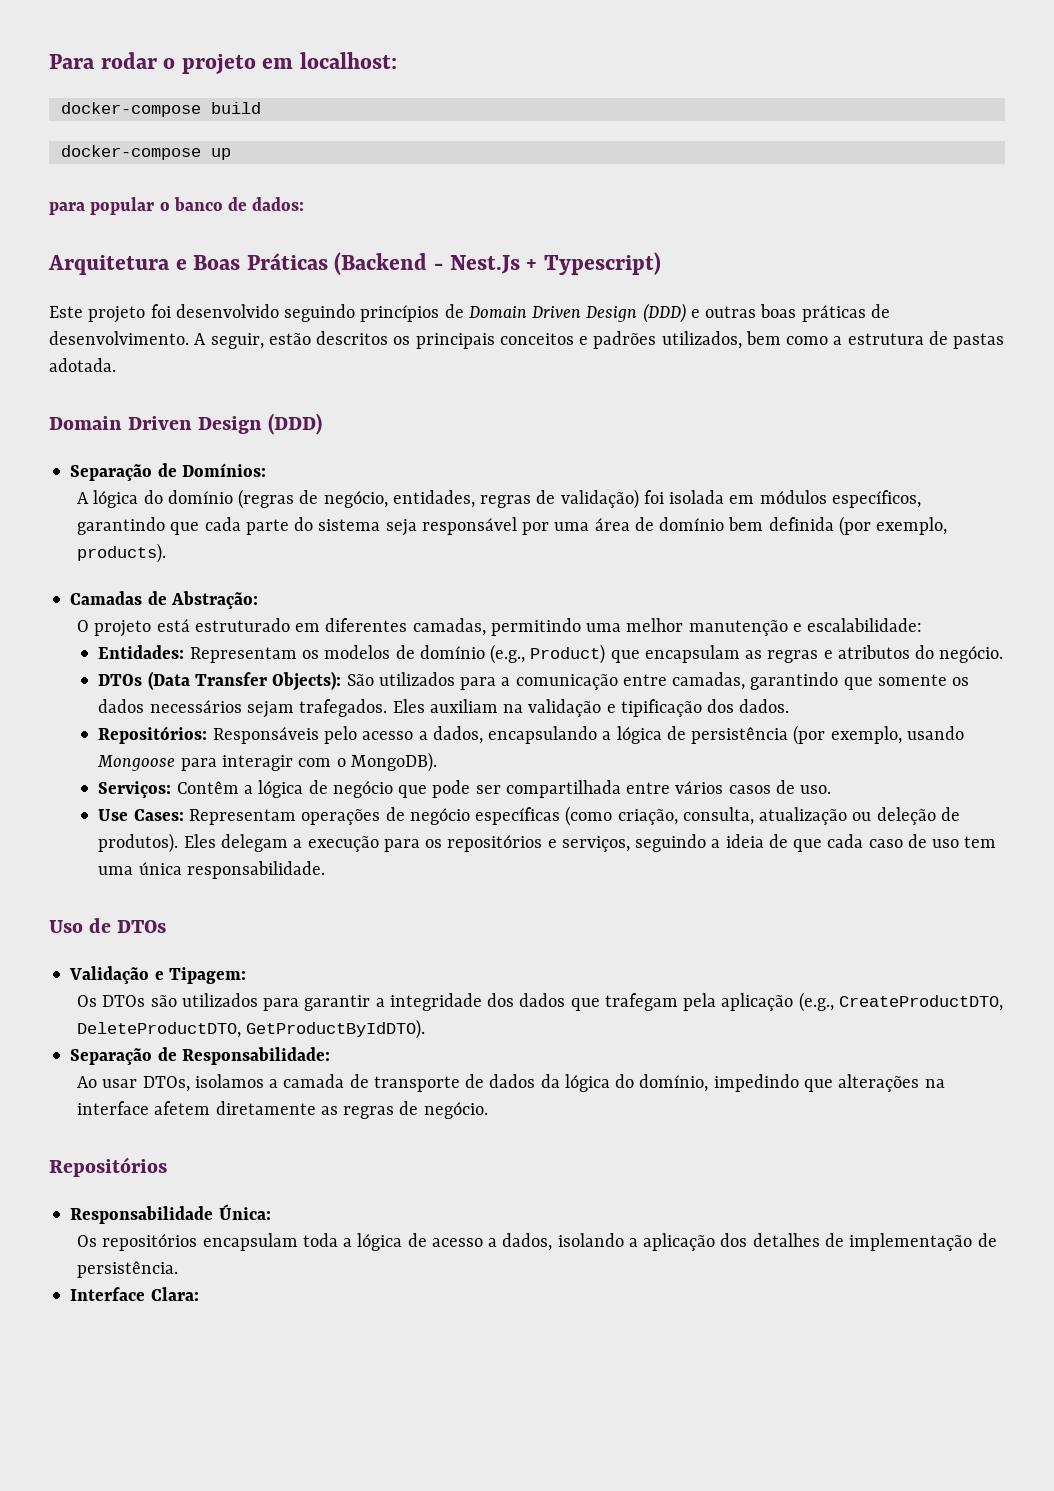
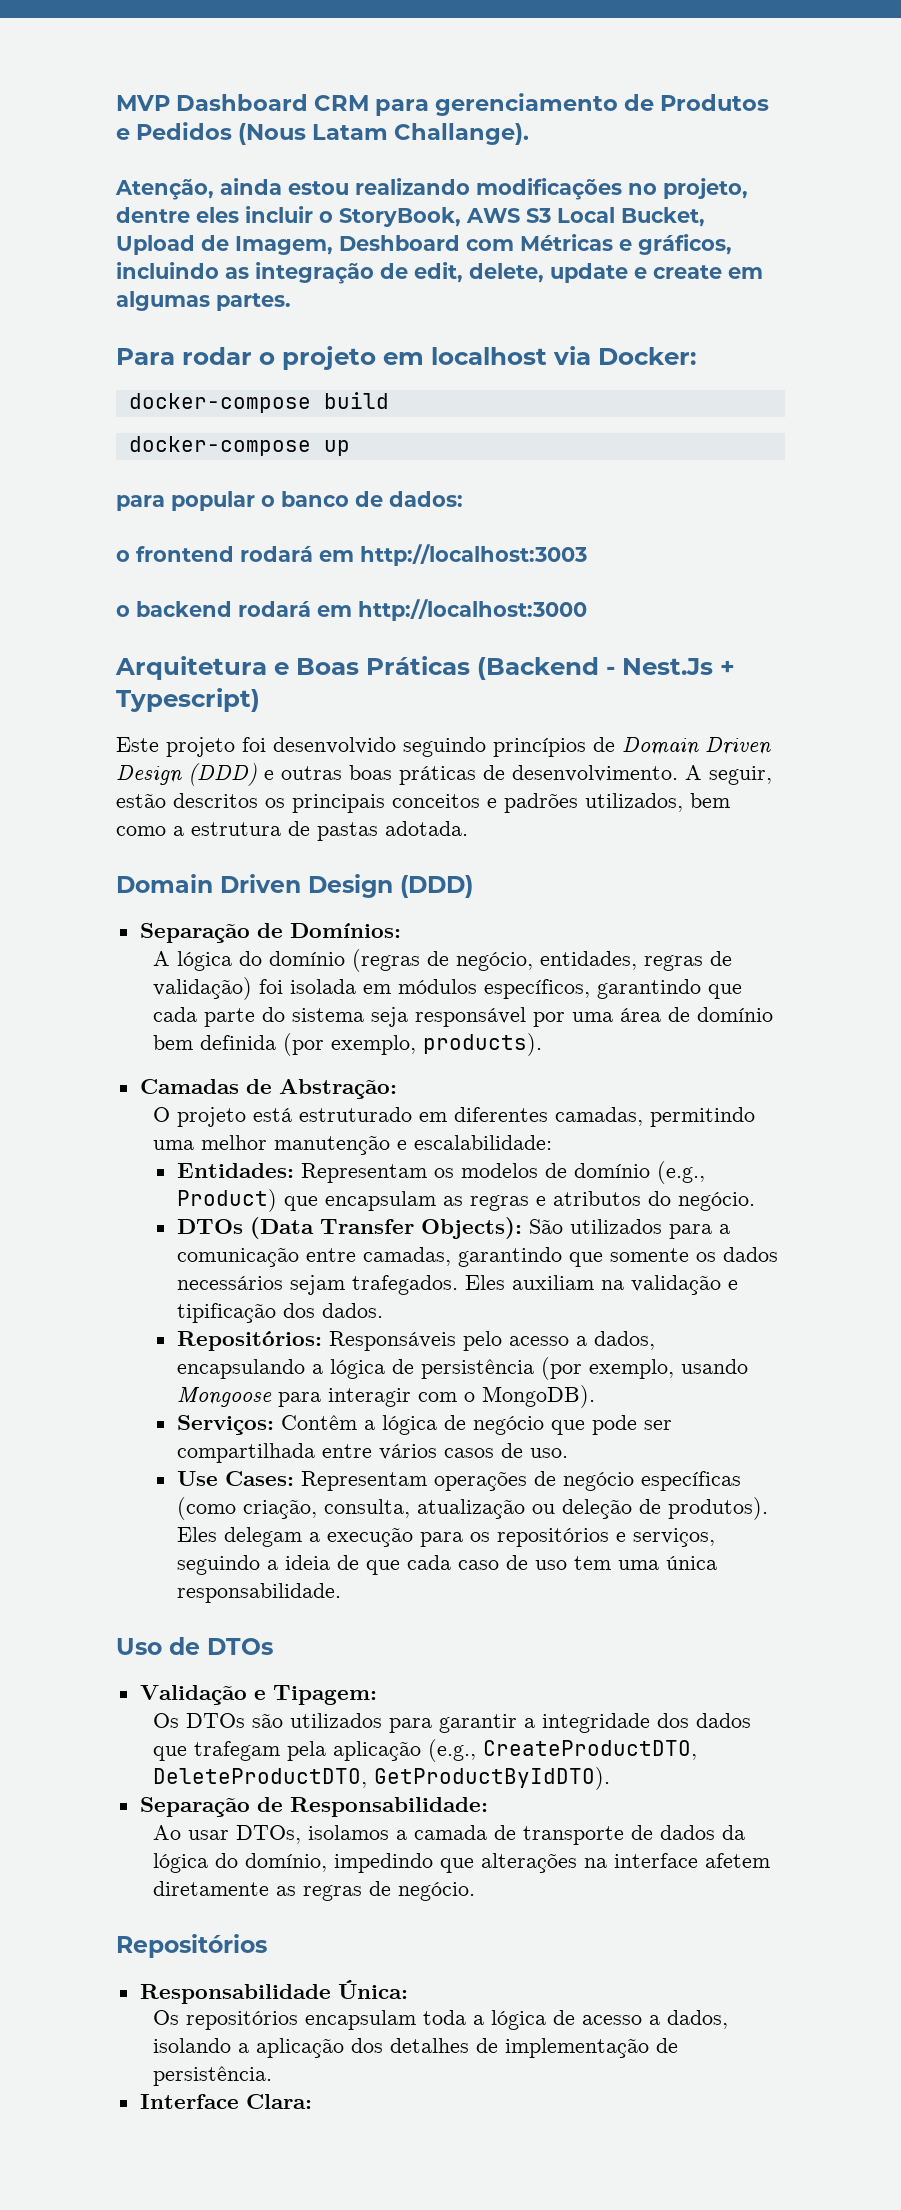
+ MVP Dashboard CRM para gerenciamento de Produtos e Pedidos (Nous Latam Challange).
+ Atenção, ainda estou realizando modificações no projeto, dentre eles incluir o StoryBook, AWS S3 Local Bucket, Upload de Imagem, Deshboard com Métricas e gráficos, incluindo as integração de edit, delete, update e create em algumas partes.
- Para rodar o projeto em localhost:
+ Para rodar o projeto em localhost via Docker:
+ o frontend rodará em http://localhost:3003
+ o backend rodará em http://localhost:3000

